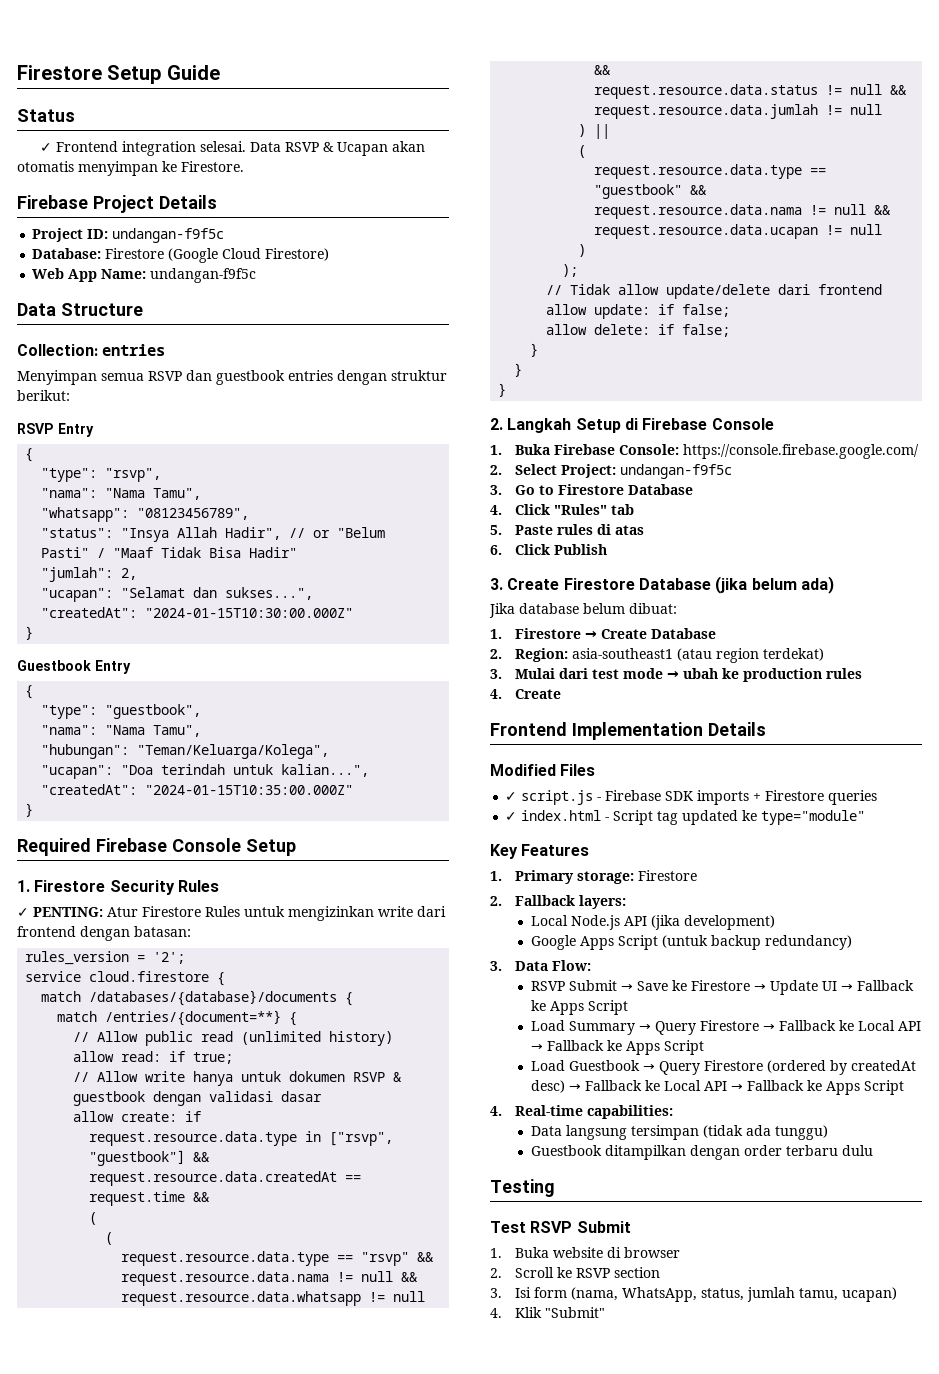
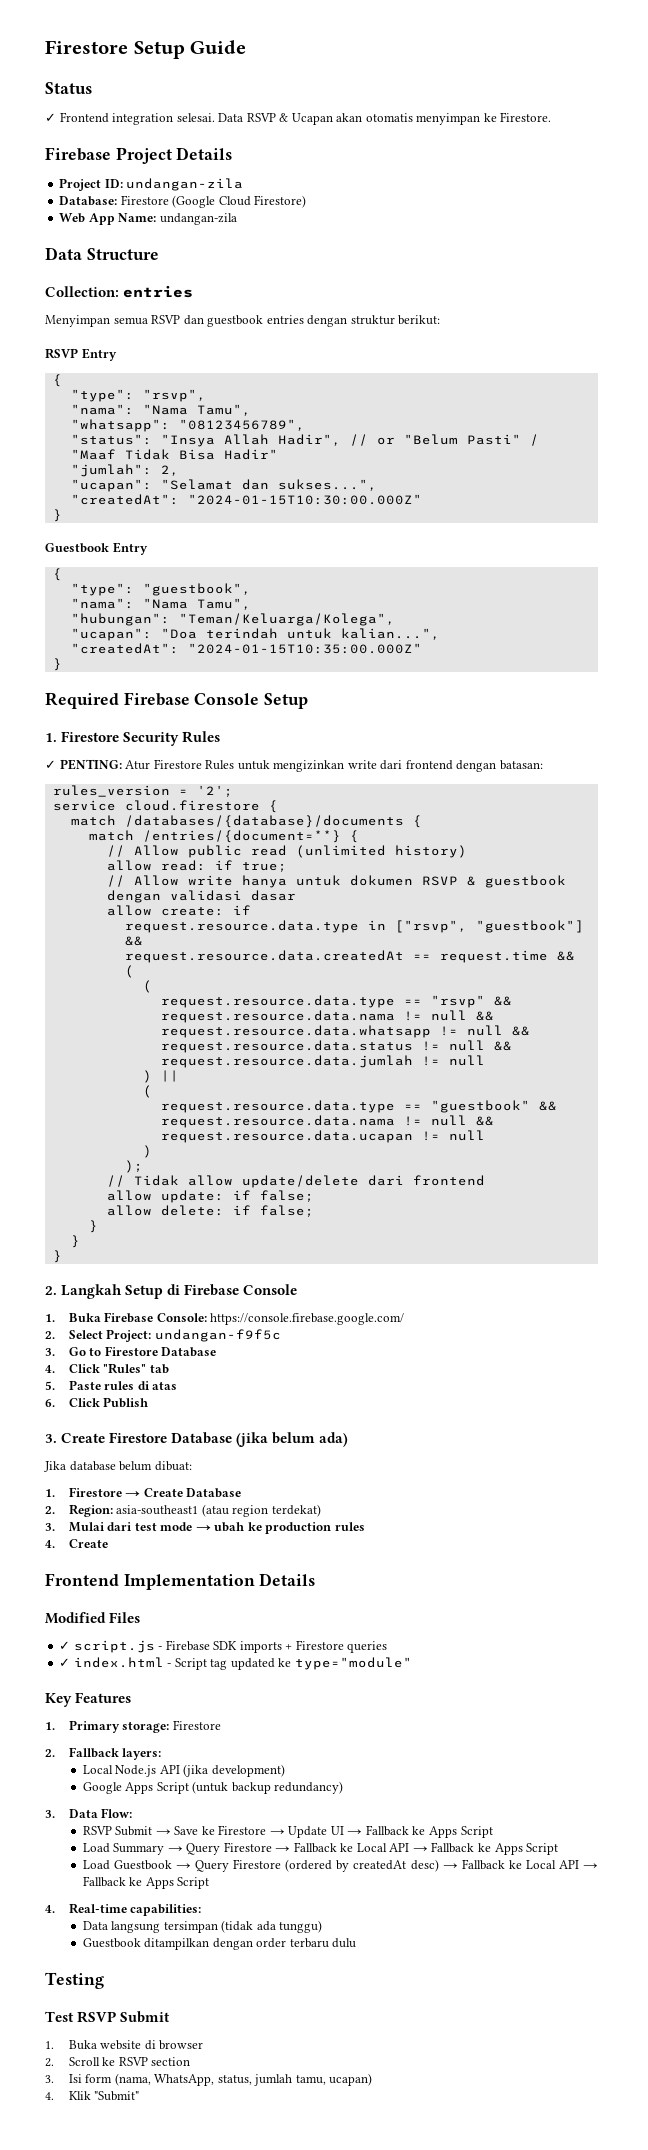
- Project ID: undangan-f9f5c
+ Project ID: undangan-zila
- Web App Name: undangan-f9f5c
+ Web App Name: undangan-zila

